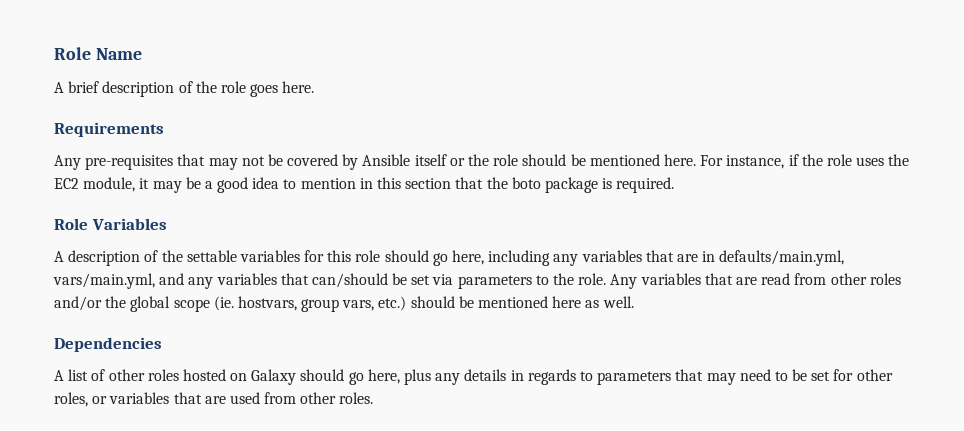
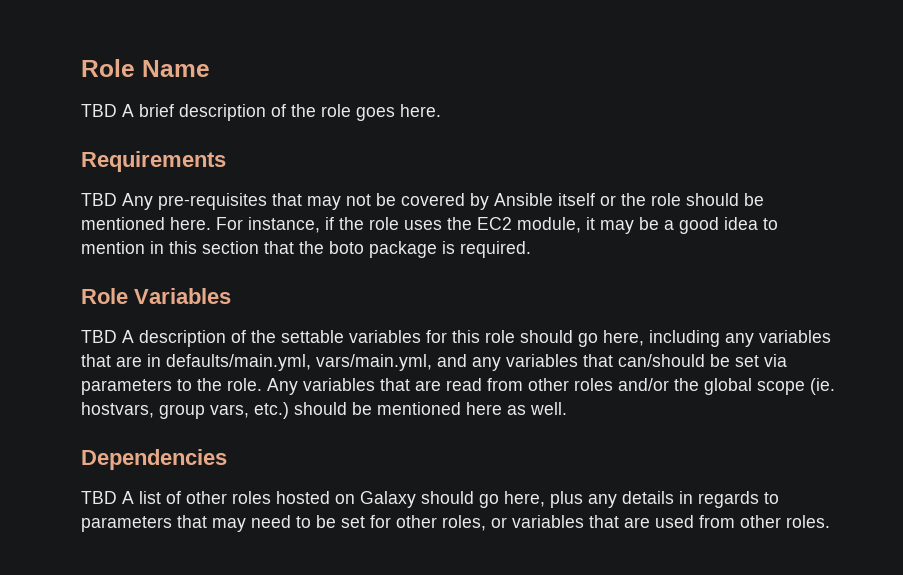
- A brief description of the role goes here.
+ TBD A brief description of the role goes here.
- Any pre-requisites that may not be covered by Ansible itself or the role should be mentioned here.
+ TBD Any pre-requisites that may not be covered by Ansible itself or the role should be mentioned here.
- A description of the settable variables for this role should go here, including any variables that are in defaults/main.yml, vars/main.yml, and any variables that can/should be set via parameters to the role.
+ TBD A description of the settable variables for this role should go here, including any variables that are in defaults/main.yml, vars/main.yml, and any variables that can/should be set via parameters to the role.
- A list of other roles hosted on Galaxy should go here, plus any details in regards to parameters that may need to be set for other roles, or variables that are used from other roles.
+ TBD A list of other roles hosted on Galaxy should go here, plus any details in regards to parameters that may need to be set for other roles, or variables that are used from other roles.

